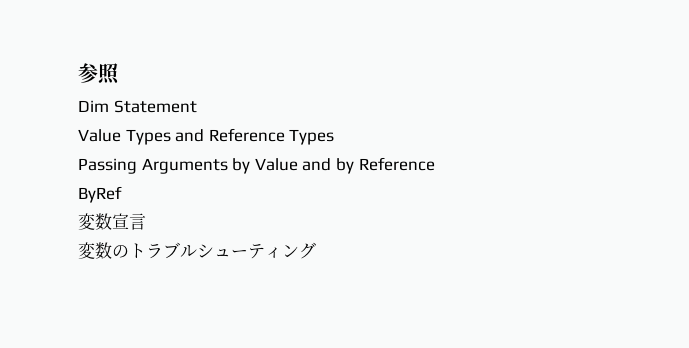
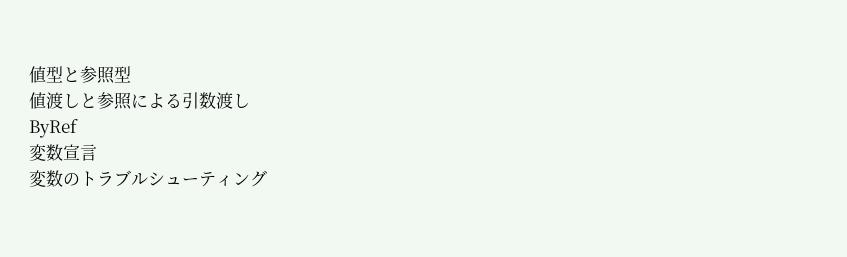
- 参照
- Dim Statement
- Value Types and Reference Types
- Passing Arguments by Value and by Reference
+ 値型と参照型
+ 値渡しと参照による引数渡し

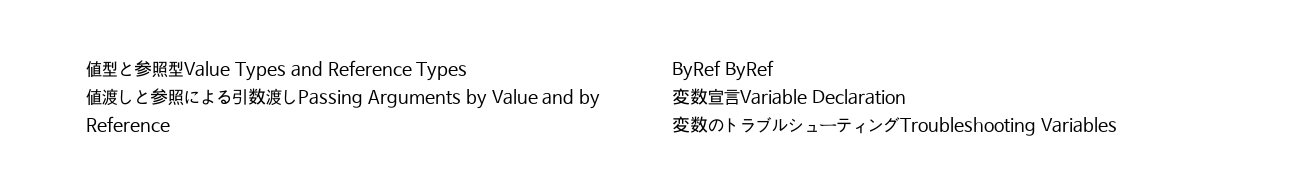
- 値型と参照型
+ 値型と参照型Value Types and Reference Types
- 値渡しと参照による引数渡し
- ByRef
+ 値渡しと参照による引数渡しPassing Arguments by Value and by Reference
+ ByRef ByRef
- 変数宣言
+ 変数宣言Variable Declaration
- 変数のトラブルシューティング
+ 変数のトラブルシューティングTroubleshooting Variables

